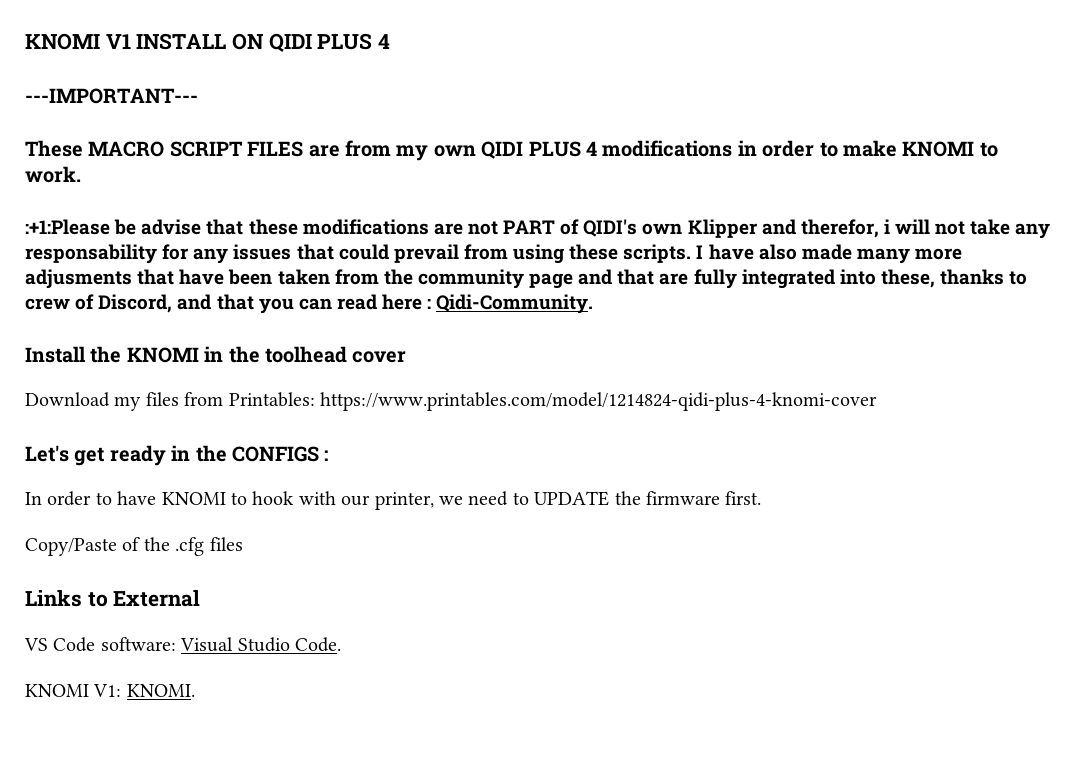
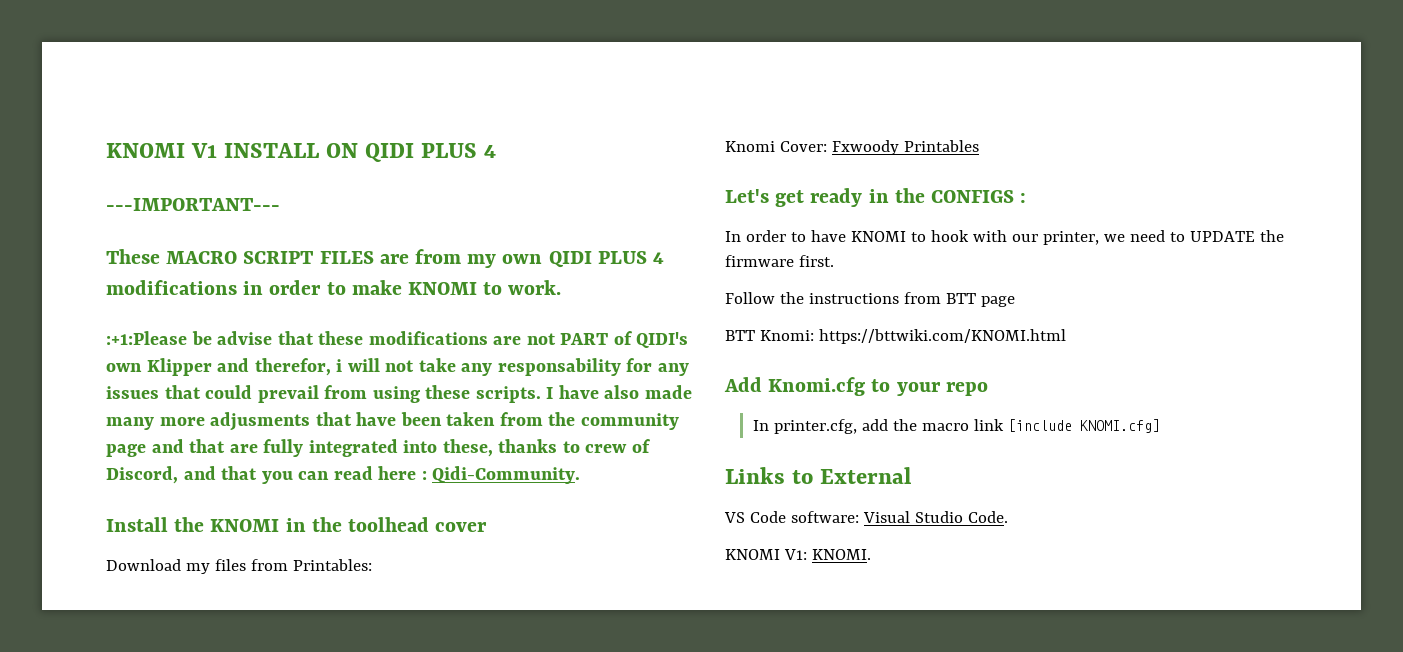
- Download my files from Printables: https://www.printables.com/model/1214824-qidi-plus-4-knomi-cover
+ Download my files from Printables:
+ Knomi Cover: Fxwoody Printables
- Copy/Paste of the .cfg files
+ Follow the instructions from BTT page
+ BTT Knomi: https://bttwiki.com/KNOMI.html
+ Add Knomi.cfg to your repo
+ In printer.cfg, add the macro link [include KNOMI.cfg]

